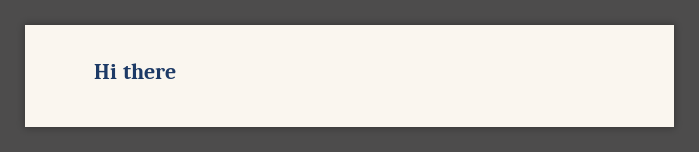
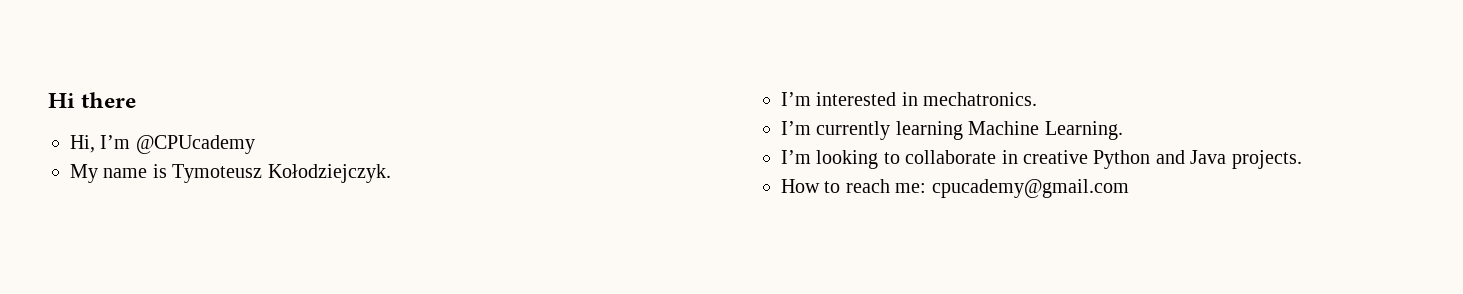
+ Hi, I’m @CPUcademy
+ My name is Tymoteusz Kołodziejczyk.
+ I’m interested in mechatronics.
+ I’m currently learning Machine Learning.
+ I’m looking to collaborate in creative Python and Java projects.
+ How to reach me: cpucademy@gmail.com

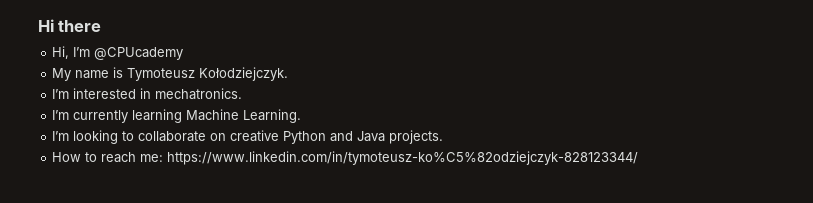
- I’m looking to collaborate in creative Python and Java projects.
+ I’m looking to collaborate on creative Python and Java projects.
- How to reach me: cpucademy@gmail.com
+ How to reach me: https://www.linkedin.com/in/tymoteusz-ko%C5%82odziejczyk-828123344/

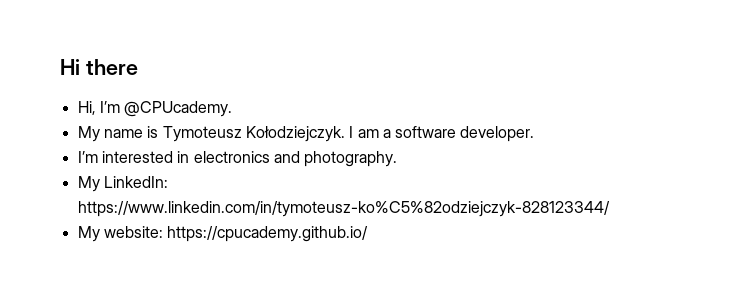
- Hi, I’m @CPUcademy
+ Hi, I’m @CPUcademy.
- My name is Tymoteusz Kołodziejczyk.
- I’m interested in mechatronics.
- I’m currently learning Machine Learning.
- I’m looking to collaborate on creative Python and Java projects.
- How to reach me: https://www.linkedin.com/in/tymoteusz-ko%C5%82odziejczyk-828123344/
+ My name is Tymoteusz Kołodziejczyk. I am a software developer.
+ I’m interested in electronics and photography.
+ My LinkedIn: https://www.linkedin.com/in/tymoteusz-ko%C5%82odziejczyk-828123344/
+ My website: https://cpucademy.github.io/

